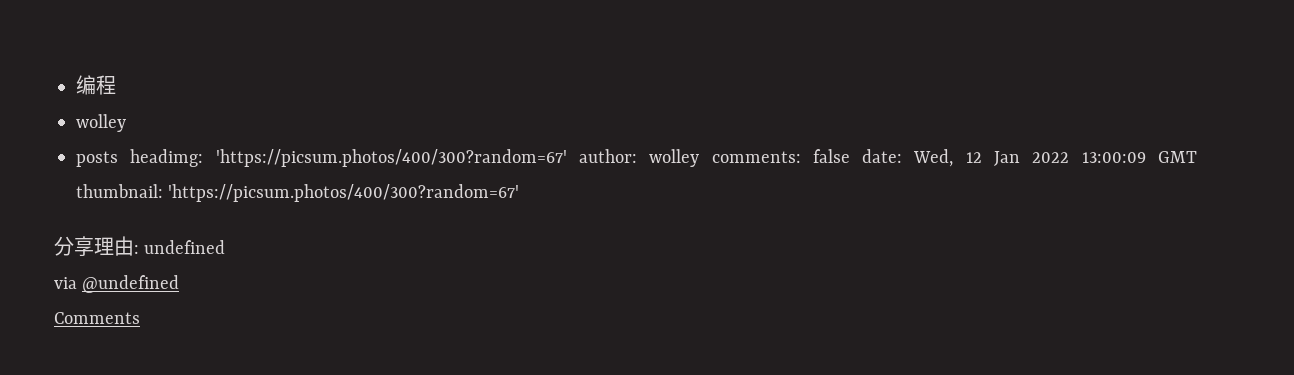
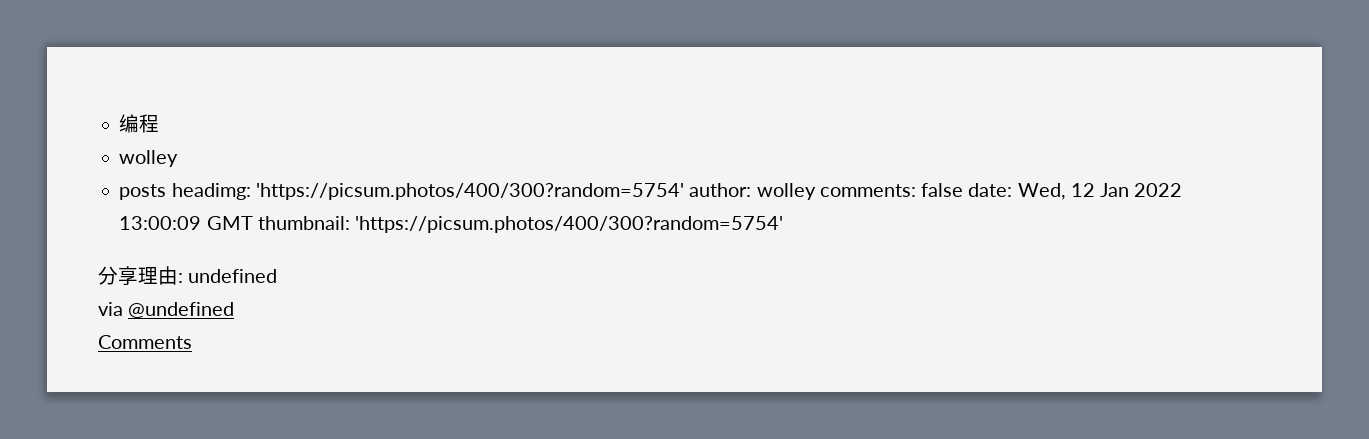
- posts headimg: 'https://picsum.photos/400/300?random=67' author: wolley comments: false date: Wed, 12 Jan 2022 13:00:09 GMT thumbnail: 'https://picsum.photos/400/300?random=67'
+ posts headimg: 'https://picsum.photos/400/300?random=5754' author: wolley comments: false date: Wed, 12 Jan 2022 13:00:09 GMT thumbnail: 'https://picsum.photos/400/300?random=5754'

